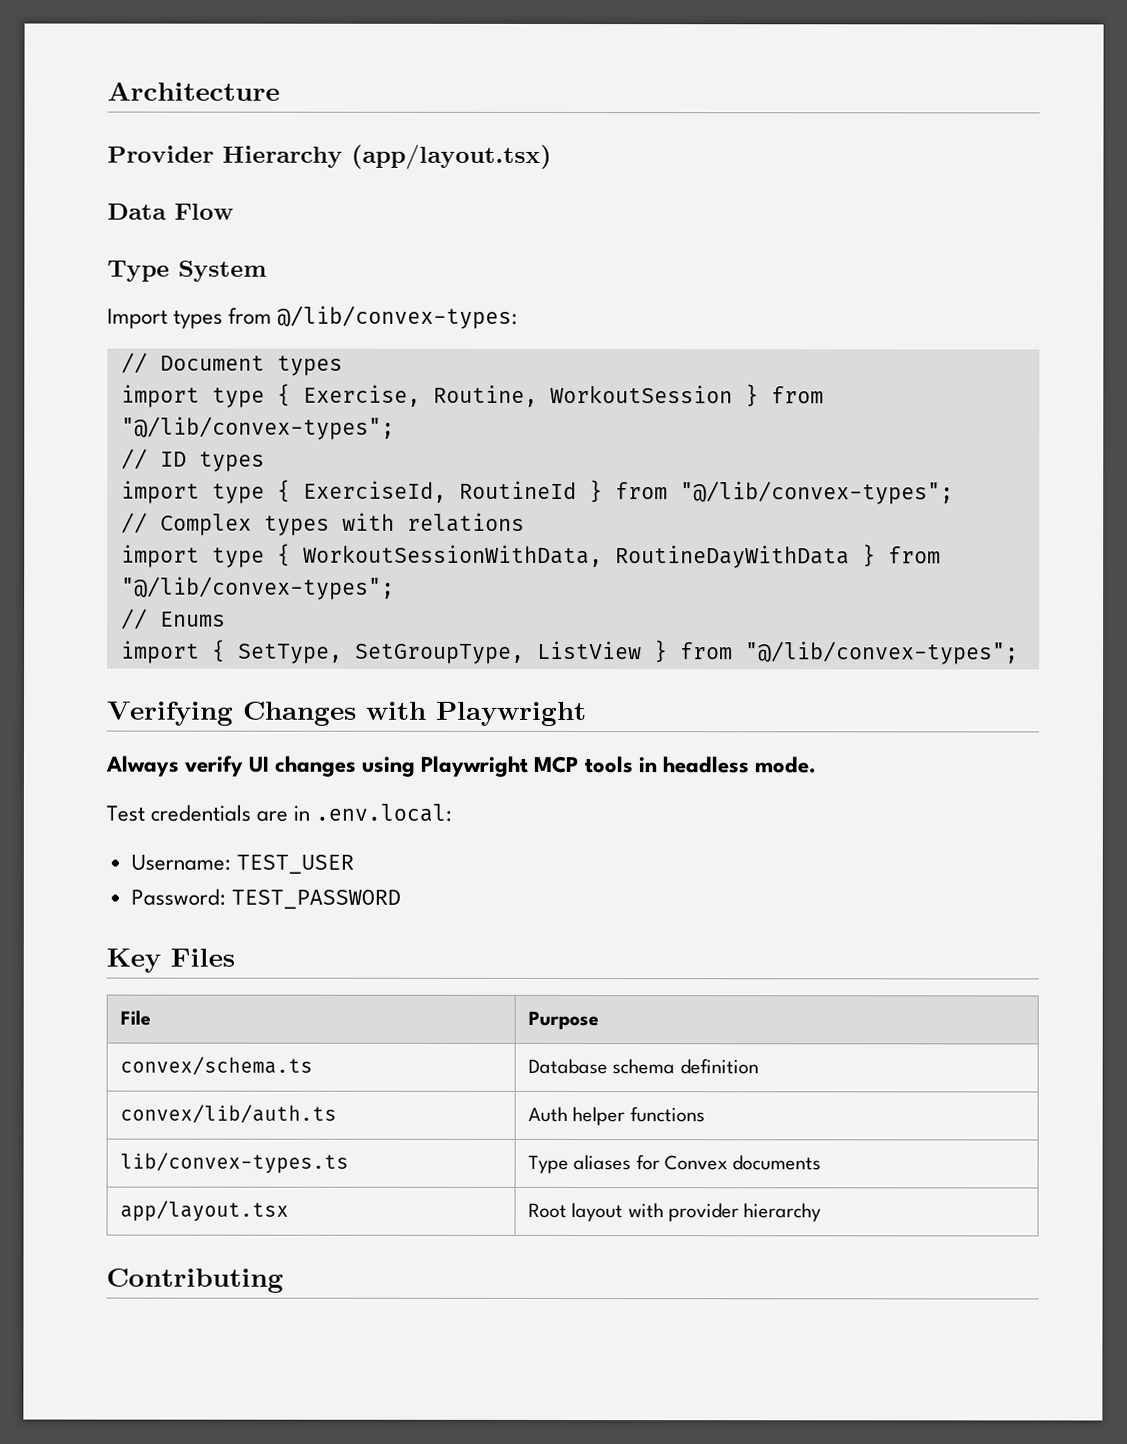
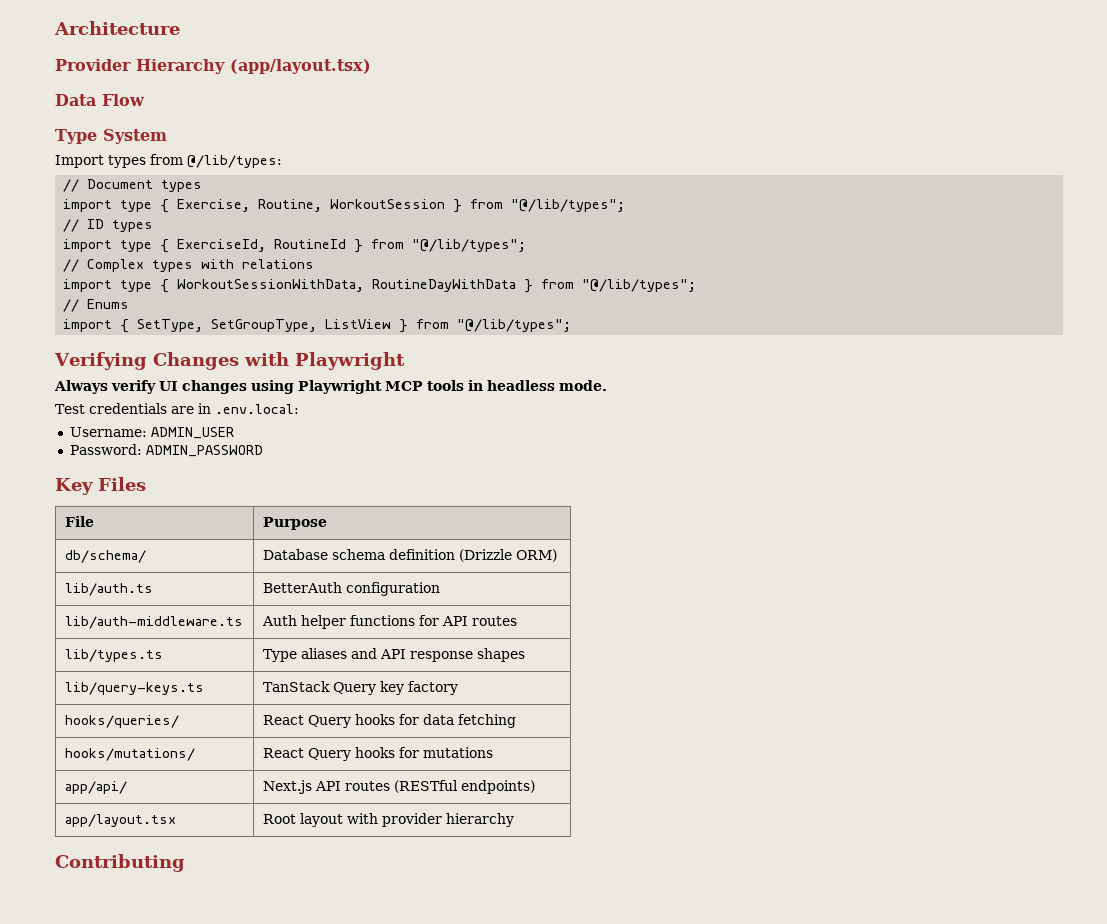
- Import types from @/lib/convex-types:
+ Import types from @/lib/types:
- import type { Exercise, Routine, WorkoutSession } from "@/lib/convex-types";
+ import type { Exercise, Routine, WorkoutSession } from "@/lib/types";
- import type { ExerciseId, RoutineId } from "@/lib/convex-types";
+ import type { ExerciseId, RoutineId } from "@/lib/types";
- import type { WorkoutSessionWithData, RoutineDayWithData } from "@/lib/convex-types";
+ import type { WorkoutSessionWithData, RoutineDayWithData } from "@/lib/types";
- import { SetType, SetGroupType, ListView } from "@/lib/convex-types";
+ import { SetType, SetGroupType, ListView } from "@/lib/types";
- Username: TEST_USER
+ Username: ADMIN_USER
- Password: TEST_PASSWORD
+ Password: ADMIN_PASSWORD
- convex/schema.ts | Database schema definition
- convex/lib/auth.ts | Auth helper functions
- lib/convex-types.ts | Type aliases for Convex documents
+ db/schema/ | Database schema definition (Drizzle ORM)
+ lib/auth.ts | BetterAuth configuration
+ lib/auth-middleware.ts | Auth helper functions for API routes
+ lib/types.ts | Type aliases and API response shapes
+ lib/query-keys.ts | TanStack Query key factory
+ hooks/queries/ | React Query hooks for data fetching
+ hooks/mutations/ | React Query hooks for mutations
+ app/api/ | Next.js API routes (RESTful endpoints)

